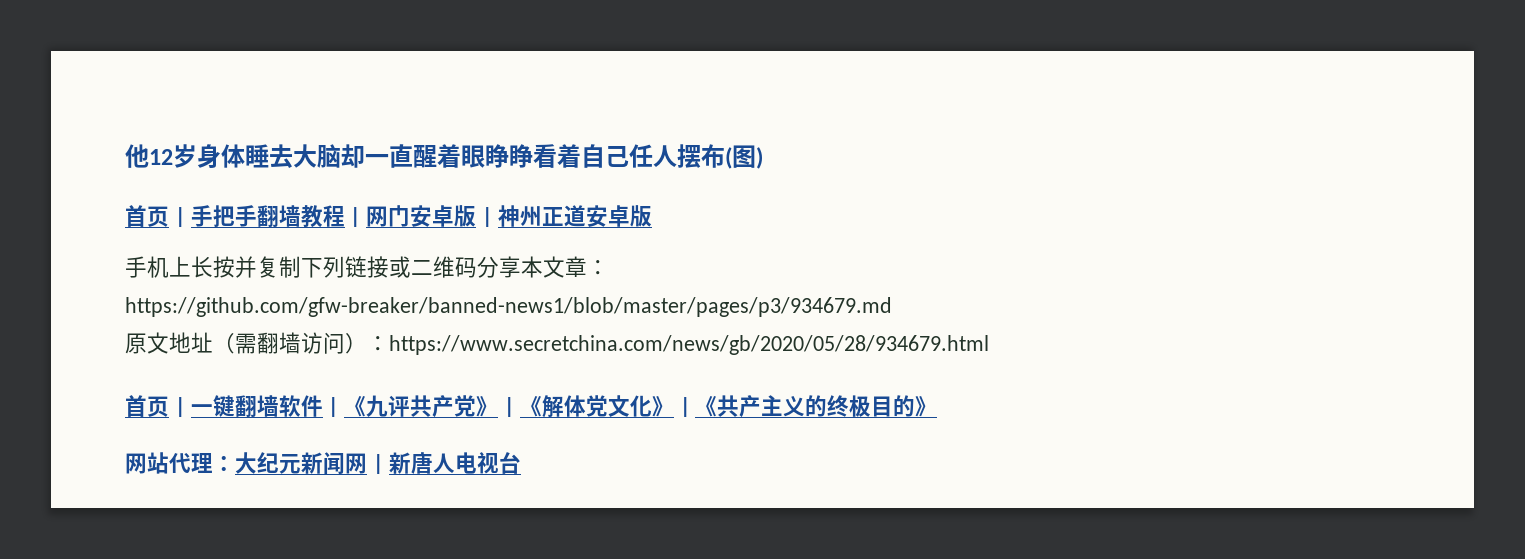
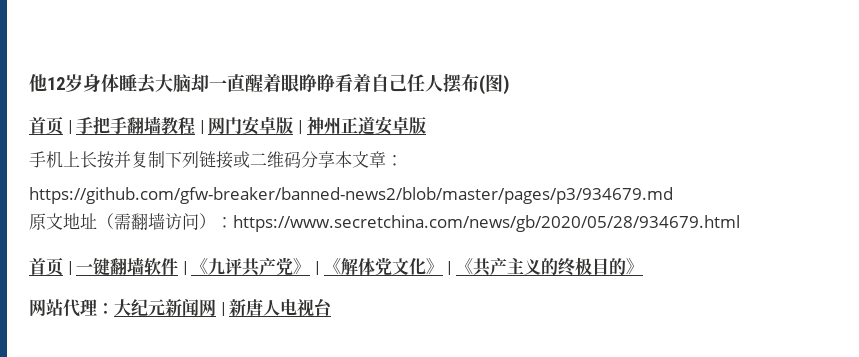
- https://github.com/gfw-breaker/banned-news1/blob/master/pages/p3/934679.md
+ https://github.com/gfw-breaker/banned-news2/blob/master/pages/p3/934679.md

